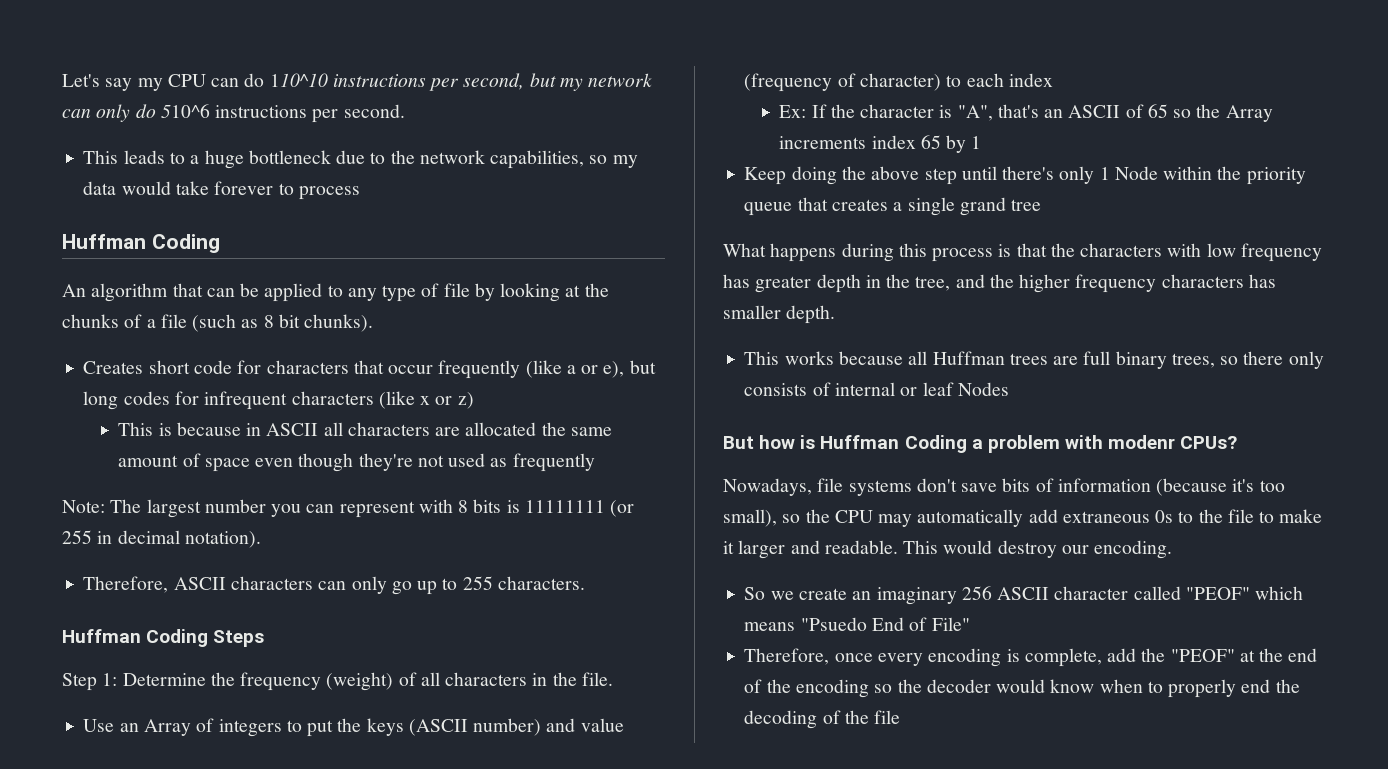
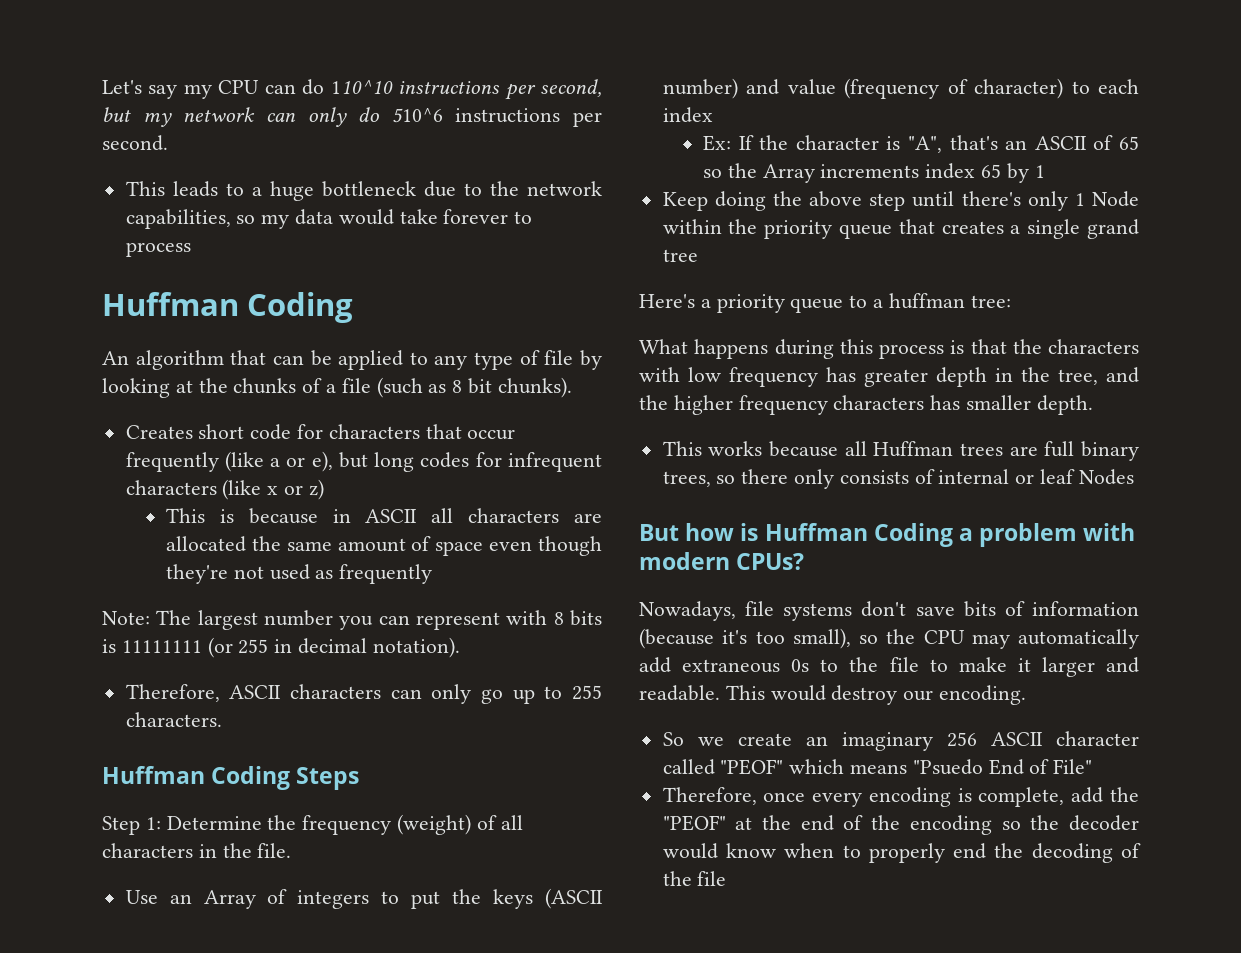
+ Here's a priority queue to a huffman tree:
- But how is Huffman Coding a problem with modenr CPUs?
+ But how is Huffman Coding a problem with modern CPUs?

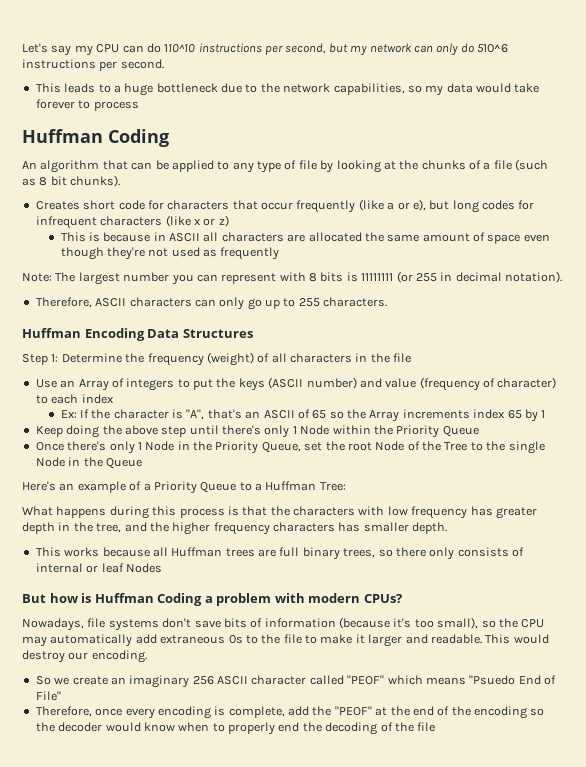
- Huffman Coding Steps
+ Huffman Encoding Data Structures
- Step 1: Determine the frequency (weight) of all characters in the file.
+ Step 1: Determine the frequency (weight) of all characters in the file
- Keep doing the above step until there's only 1 Node within the priority queue that creates a single grand tree
- Here's a priority queue to a huffman tree:
+ Keep doing the above step until there's only 1 Node within the Priority Queue
+ Once there's only 1 Node in the Priority Queue, set the root Node of the Tree to the single Node in the Queue
+ Here's an example of a Priority Queue to a Huffman Tree:

